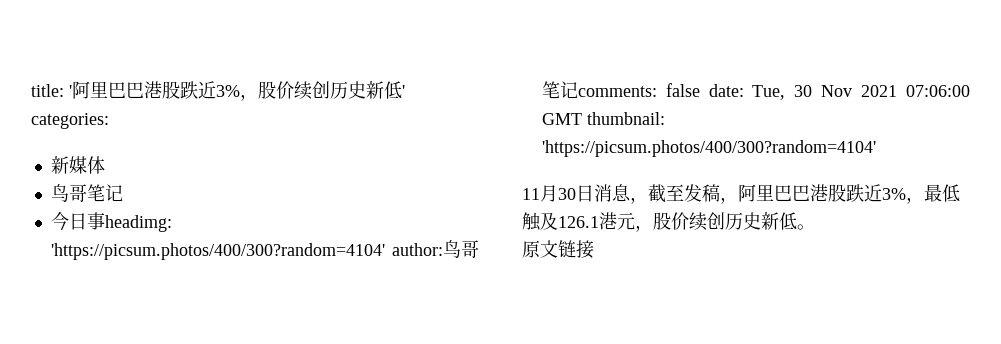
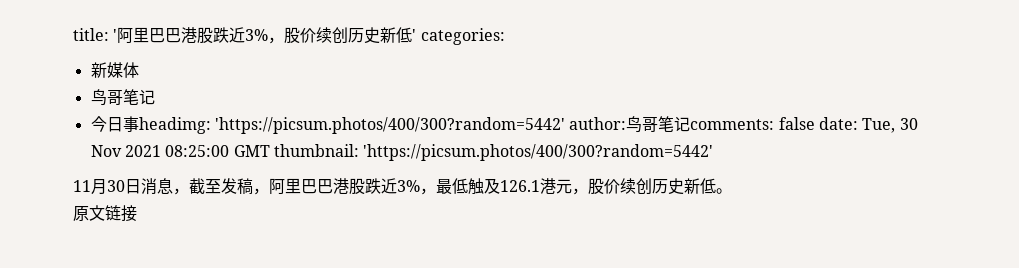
- 今日事headimg: 'https://picsum.photos/400/300?random=4104' author:鸟哥笔记comments: false date: Tue, 30 Nov 2021 07:06:00 GMT thumbnail: 'https://picsum.photos/400/300?random=4104'
+ 今日事headimg: 'https://picsum.photos/400/300?random=5442' author:鸟哥笔记comments: false date: Tue, 30 Nov 2021 08:25:00 GMT thumbnail: 'https://picsum.photos/400/300?random=5442'

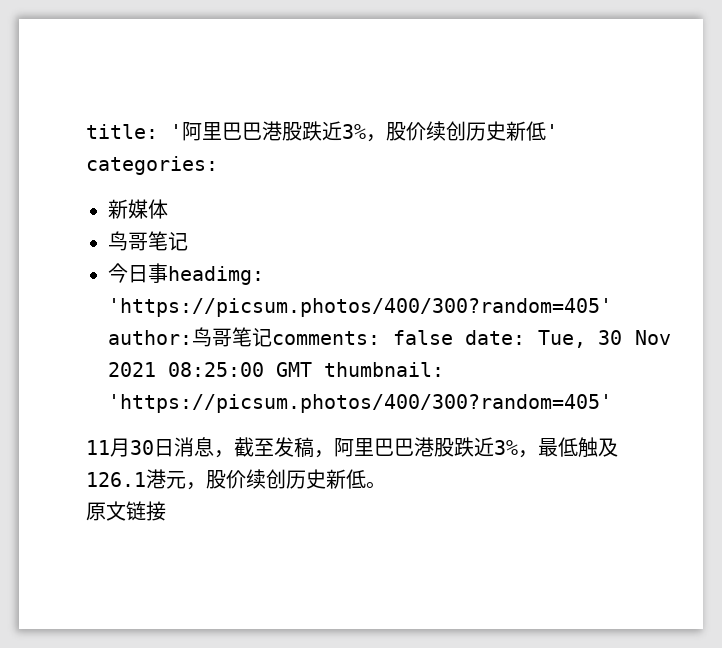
- 今日事headimg: 'https://picsum.photos/400/300?random=5442' author:鸟哥笔记comments: false date: Tue, 30 Nov 2021 08:25:00 GMT thumbnail: 'https://picsum.photos/400/300?random=5442'
+ 今日事headimg: 'https://picsum.photos/400/300?random=405' author:鸟哥笔记comments: false date: Tue, 30 Nov 2021 08:25:00 GMT thumbnail: 'https://picsum.photos/400/300?random=405'

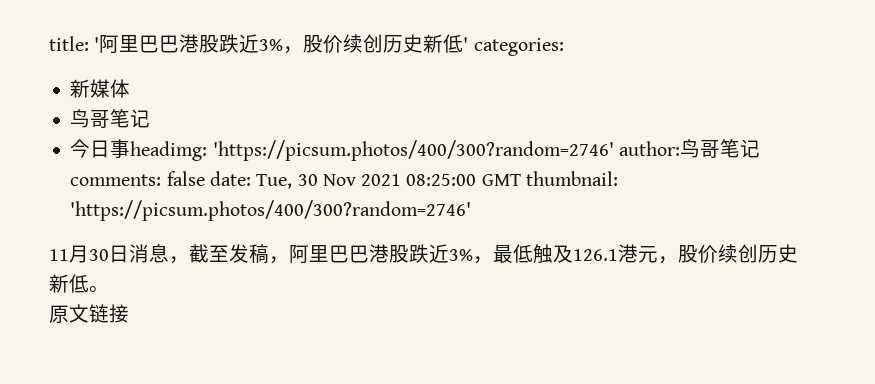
- 今日事headimg: 'https://picsum.photos/400/300?random=405' author:鸟哥笔记comments: false date: Tue, 30 Nov 2021 08:25:00 GMT thumbnail: 'https://picsum.photos/400/300?random=405'
+ 今日事headimg: 'https://picsum.photos/400/300?random=2746' author:鸟哥笔记comments: false date: Tue, 30 Nov 2021 08:25:00 GMT thumbnail: 'https://picsum.photos/400/300?random=2746'

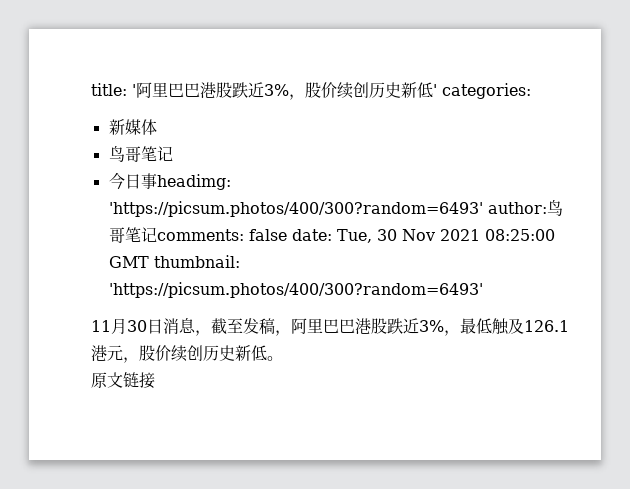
- 今日事headimg: 'https://picsum.photos/400/300?random=2746' author:鸟哥笔记comments: false date: Tue, 30 Nov 2021 08:25:00 GMT thumbnail: 'https://picsum.photos/400/300?random=2746'
+ 今日事headimg: 'https://picsum.photos/400/300?random=6493' author:鸟哥笔记comments: false date: Tue, 30 Nov 2021 08:25:00 GMT thumbnail: 'https://picsum.photos/400/300?random=6493'

